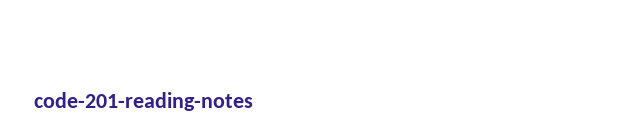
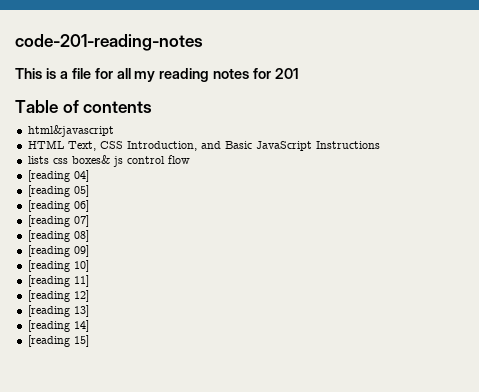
+ This is a file for all my reading notes for 201
+ Table of contents
+ html&javascript
+ HTML Text, CSS Introduction, and Basic JavaScript Instructions
+ lists css boxes& js control flow
+ [reading 04]
+ [reading 05]
+ [reading 06]
+ [reading 07]
+ [reading 08]
+ [reading 09]
+ [reading 10]
+ [reading 11]
+ [reading 12]
+ [reading 13]
+ [reading 14]
+ [reading 15]

